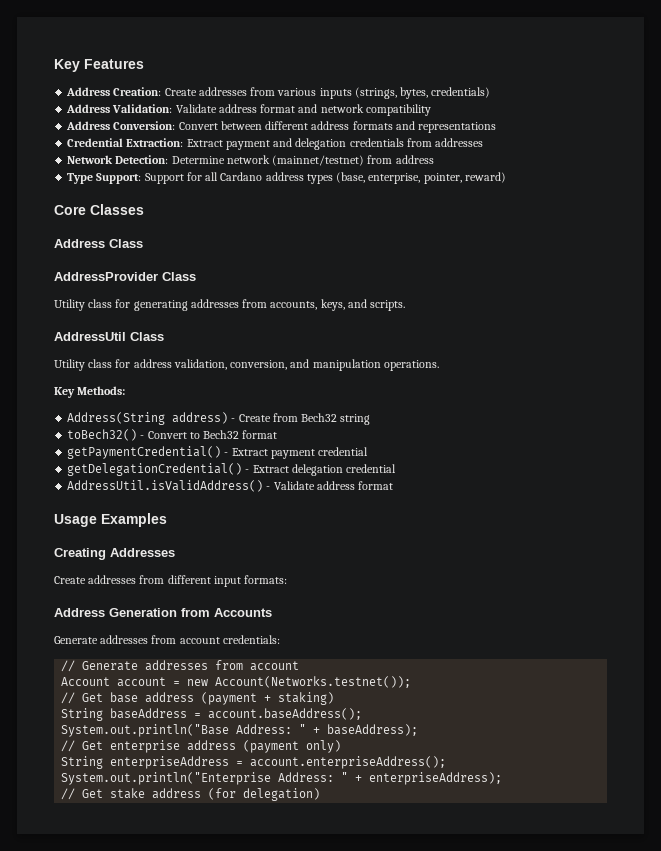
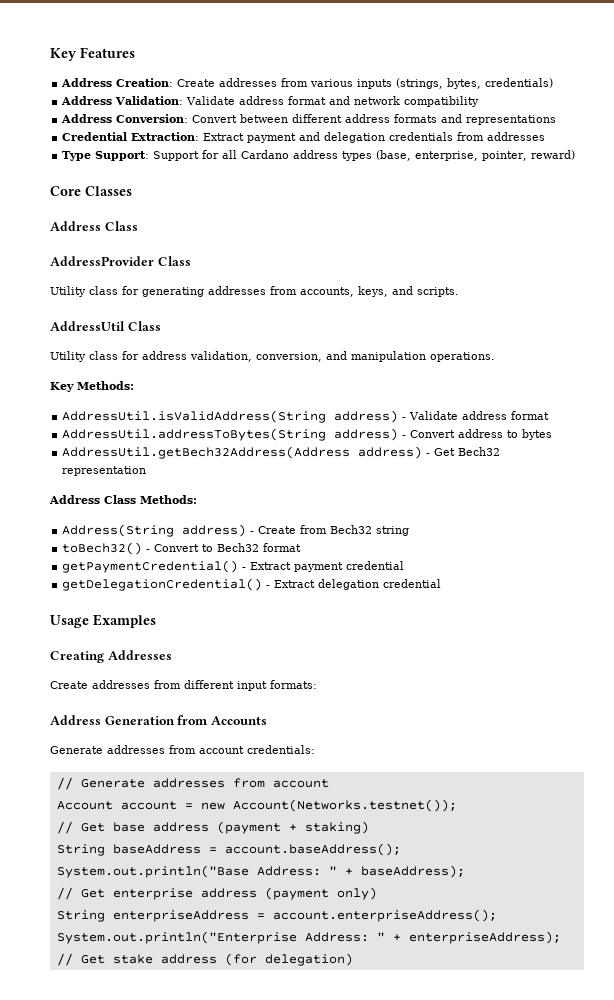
- Network Detection: Determine network (mainnet/testnet) from address
+ AddressUtil.isValidAddress(String address) - Validate address format
+ AddressUtil.addressToBytes(String address) - Convert address to bytes
+ AddressUtil.getBech32Address(Address address) - Get Bech32 representation
+ Address Class Methods:
- AddressUtil.isValidAddress() - Validate address format

